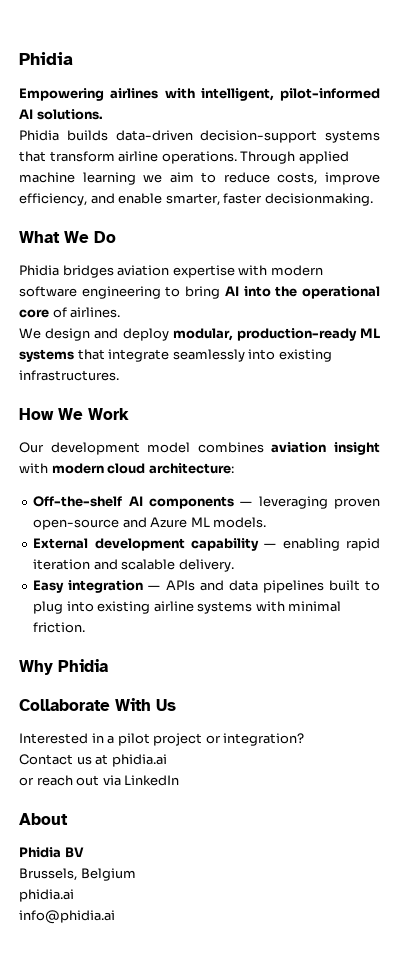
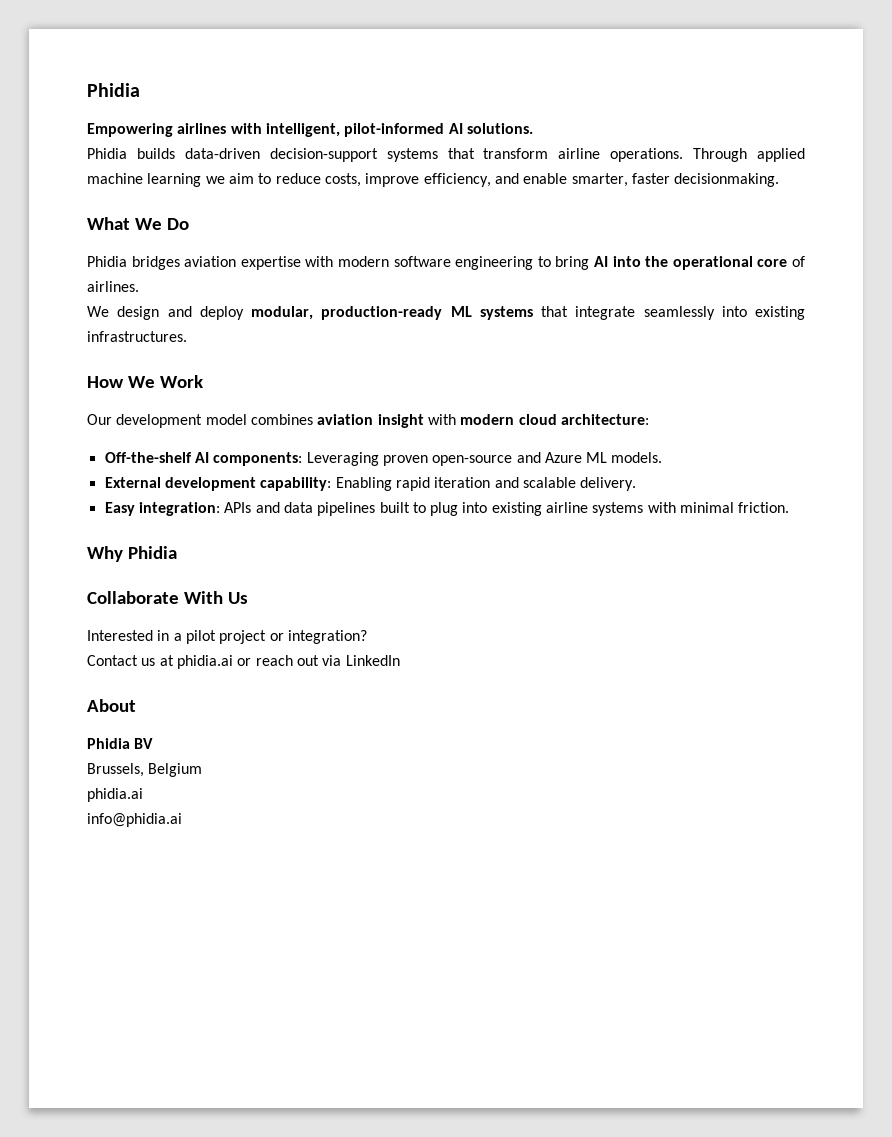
- Off-the-shelf AI components — leveraging proven open-source and Azure ML models.
+ Off-the-shelf AI components: Leveraging proven open-source and Azure ML models.
- External development capability — enabling rapid iteration and scalable delivery.
+ External development capability: Enabling rapid iteration and scalable delivery.
- Easy integration — APIs and data pipelines built to plug into existing airline systems with minimal friction.
+ Easy integration: APIs and data pipelines built to plug into existing airline systems with minimal friction.
- Contact us at phidia.ai
- or reach out via LinkedIn
+ Contact us at phidia.ai or reach out via LinkedIn

